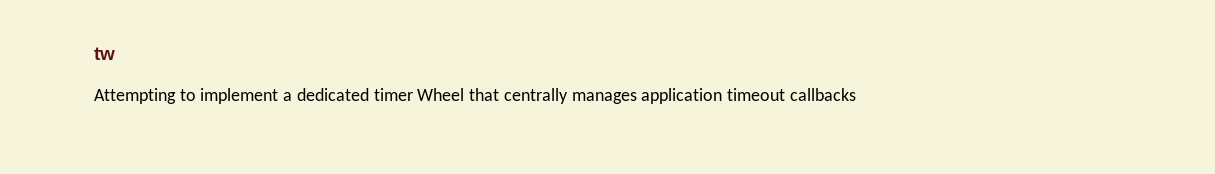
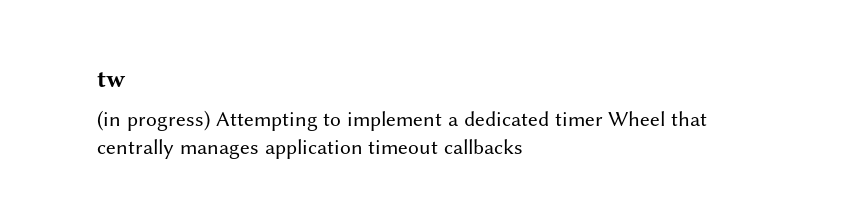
- Attempting to implement a dedicated timer Wheel that centrally manages application timeout callbacks
+ (in progress) Attempting to implement a dedicated timer Wheel that centrally manages application timeout callbacks

